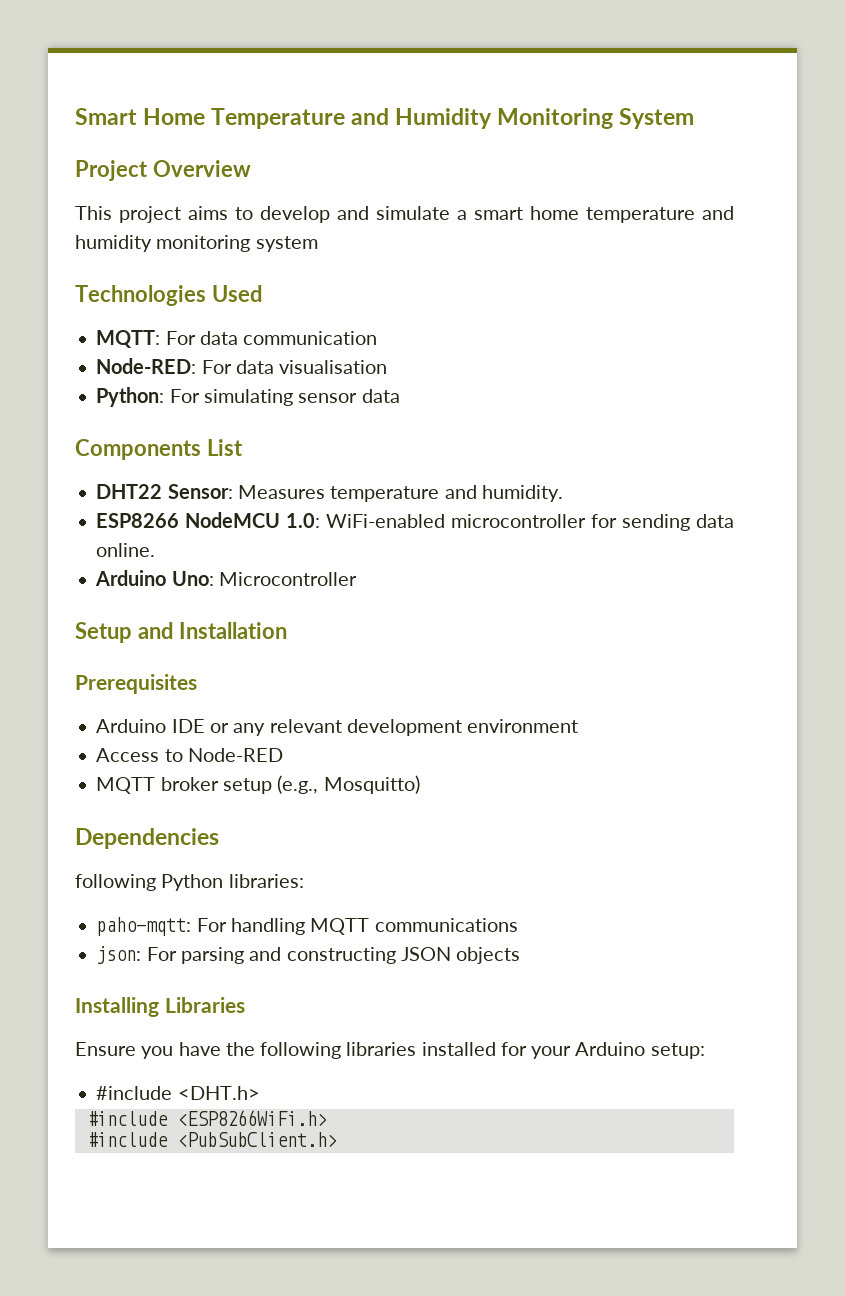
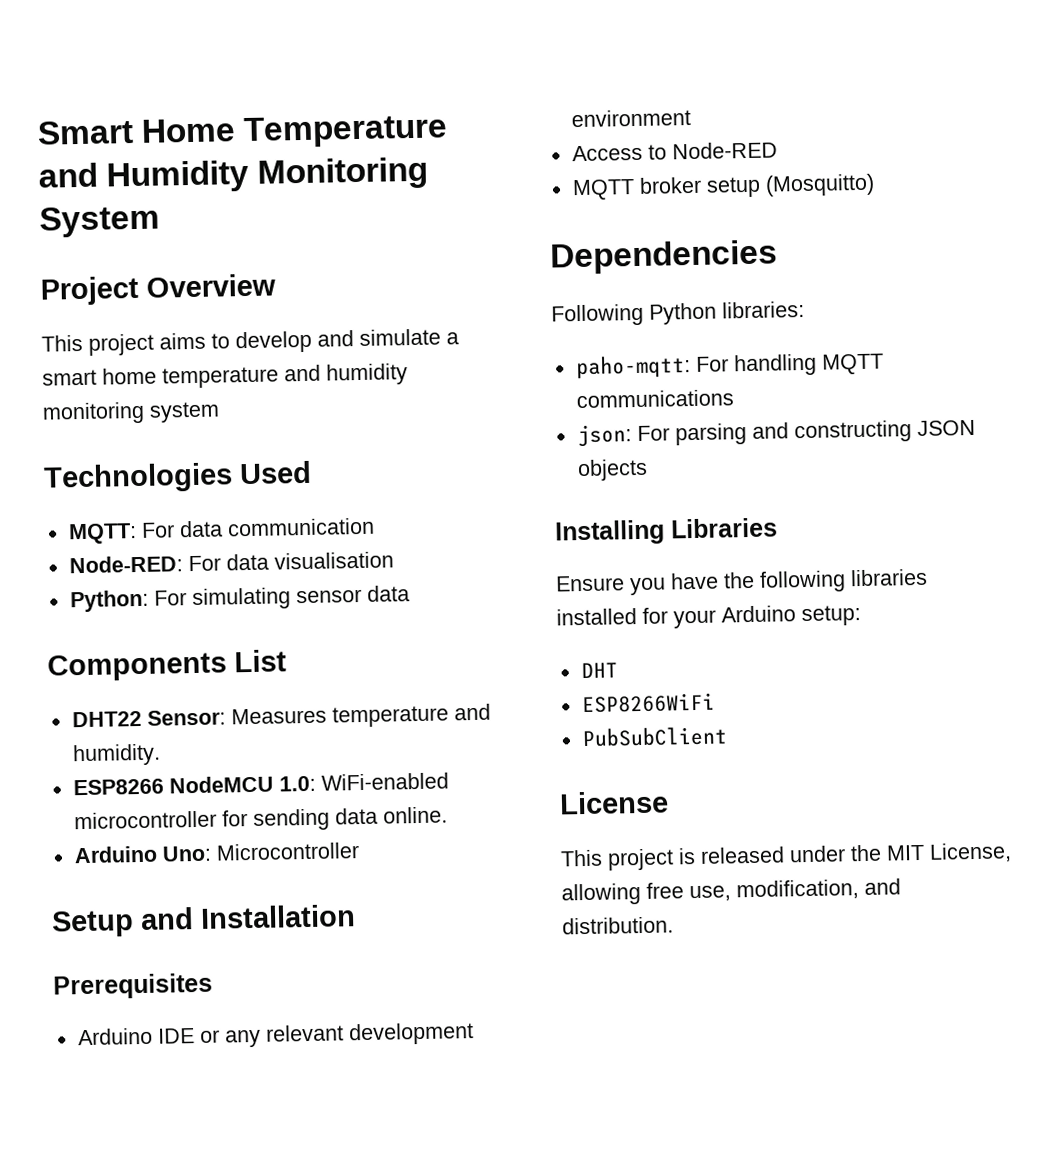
- MQTT broker setup (e.g., Mosquitto)
+ MQTT broker setup (Mosquitto)
- following Python libraries:
+ Following Python libraries:
- #include <DHT.h>
- #include <ESP8266WiFi.h>
- #include <PubSubClient.h>
+ DHT
+ ESP8266WiFi
+ PubSubClient
+ License
+ This project is released under the MIT License, allowing free use, modification, and distribution.

